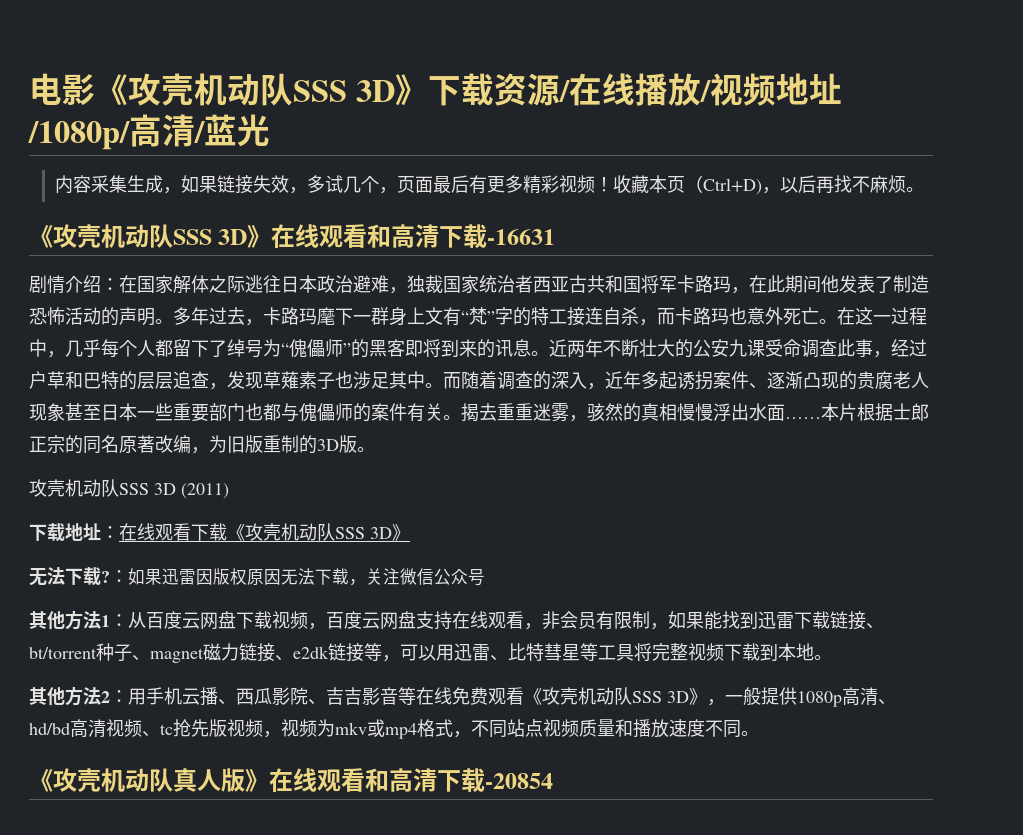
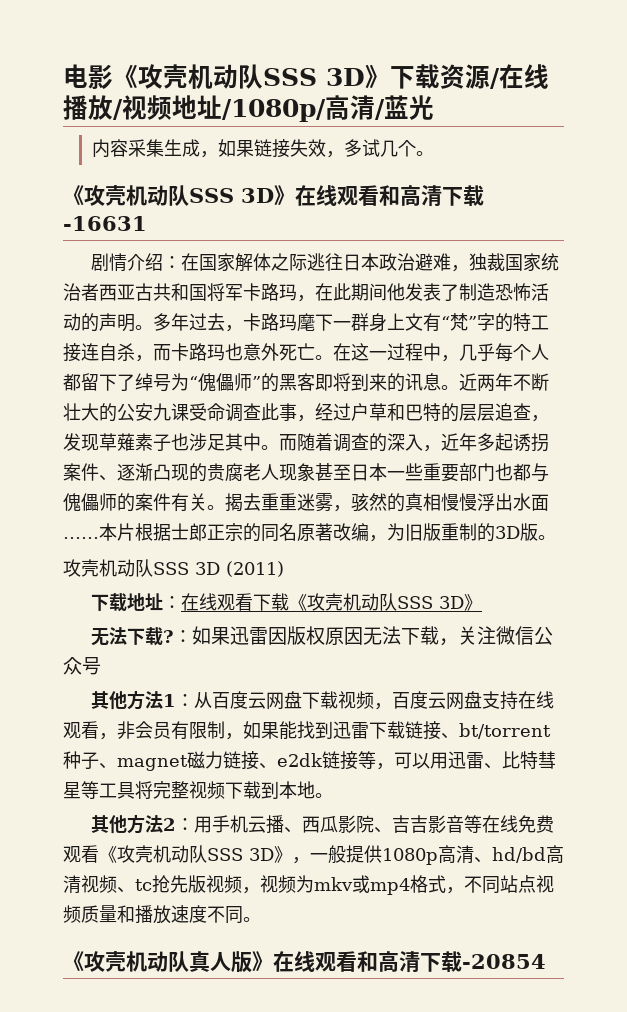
- 内容采集生成，如果链接失效，多试几个，页面最后有更多精彩视频！收藏本页（Ctrl+D)，以后再找不麻烦。
+ 内容采集生成，如果链接失效，多试几个。

